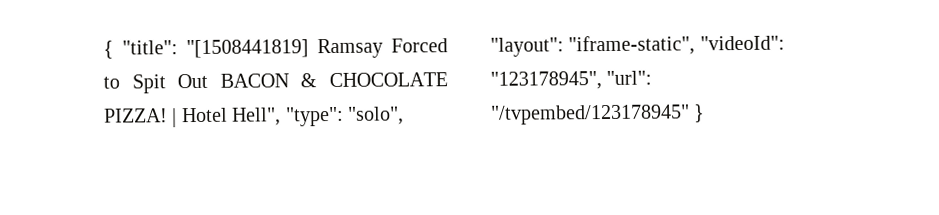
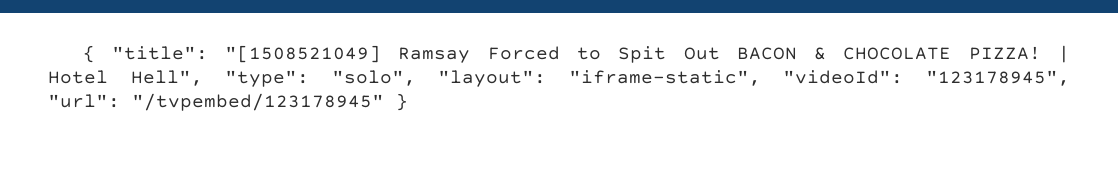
- { "title": "[1508441819] Ramsay Forced to Spit Out BACON & CHOCOLATE PIZZA!
+ { "title": "[1508521049] Ramsay Forced to Spit Out BACON & CHOCOLATE PIZZA!

